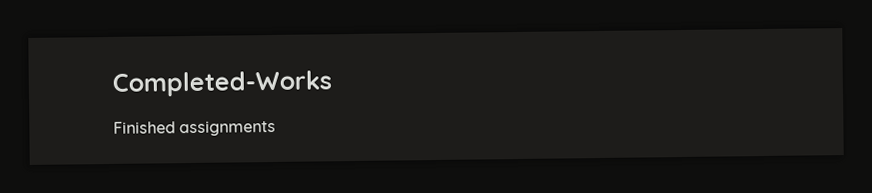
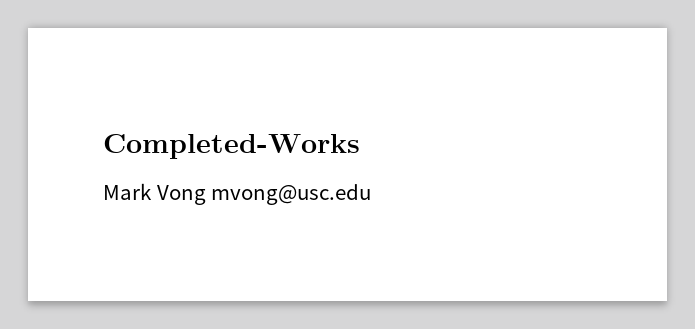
- Finished assignments
+ Mark Vong mvong@usc.edu

